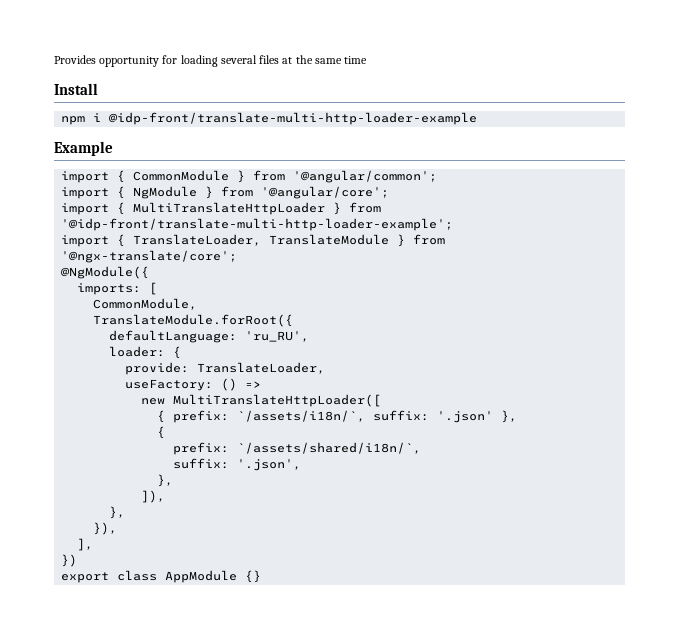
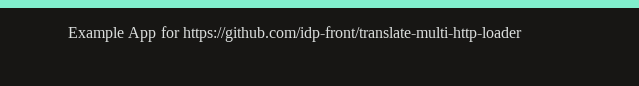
- Provides opportunity for loading several files at the same time
- Install
- npm i @idp-front/translate-multi-http-loader-example
- Example
- import { CommonModule } from '@angular/common';
- import { NgModule } from '@angular/core';
- import { MultiTranslateHttpLoader } from '@idp-front/translate-multi-http-loader-example';
- import { TranslateLoader, TranslateModule } from '@ngx-translate/core';
- @NgModule({
- imports: [
- CommonModule,
- TranslateModule.forRoot({
- defaultLanguage: 'ru_RU',
- loader: {
- provide: TranslateLoader,
- useFactory: () =>
- new MultiTranslateHttpLoader([
- { prefix: `/assets/i18n/`, suffix: '.json' },
- {
- prefix: `/assets/shared/i18n/`,
- suffix: '.json',
- },
- ]),
- },
- }),
- ],
- })
- export class AppModule {}
+ Example App for https://github.com/idp-front/translate-multi-http-loader

